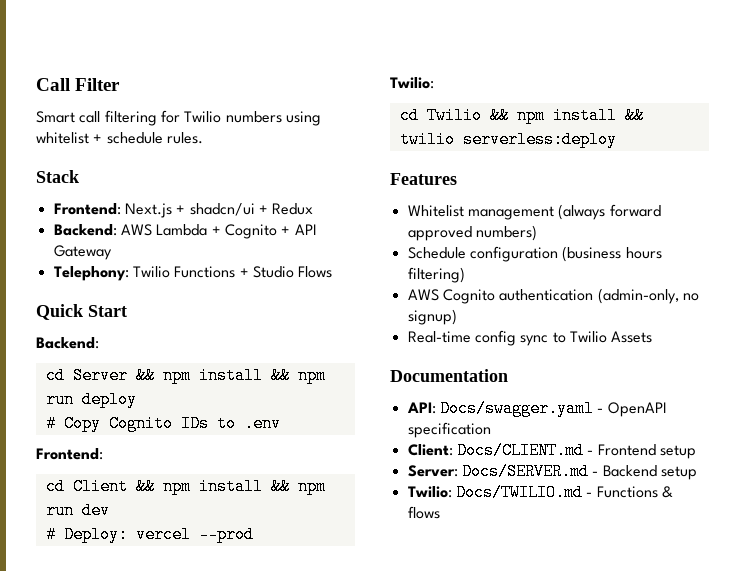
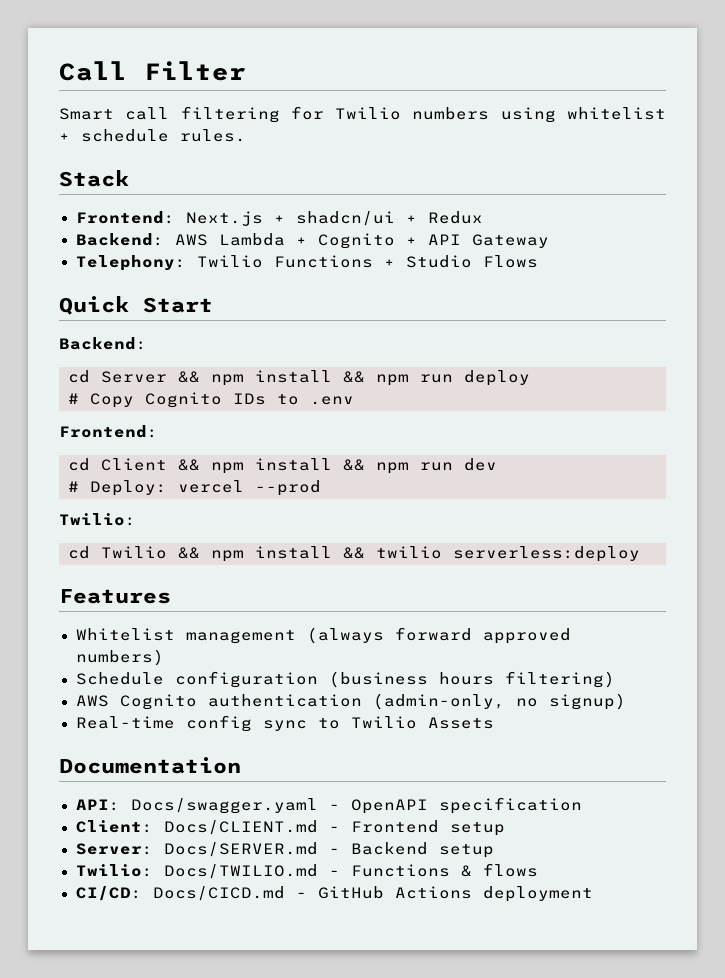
+ CI/CD: Docs/CICD.md - GitHub Actions deployment

